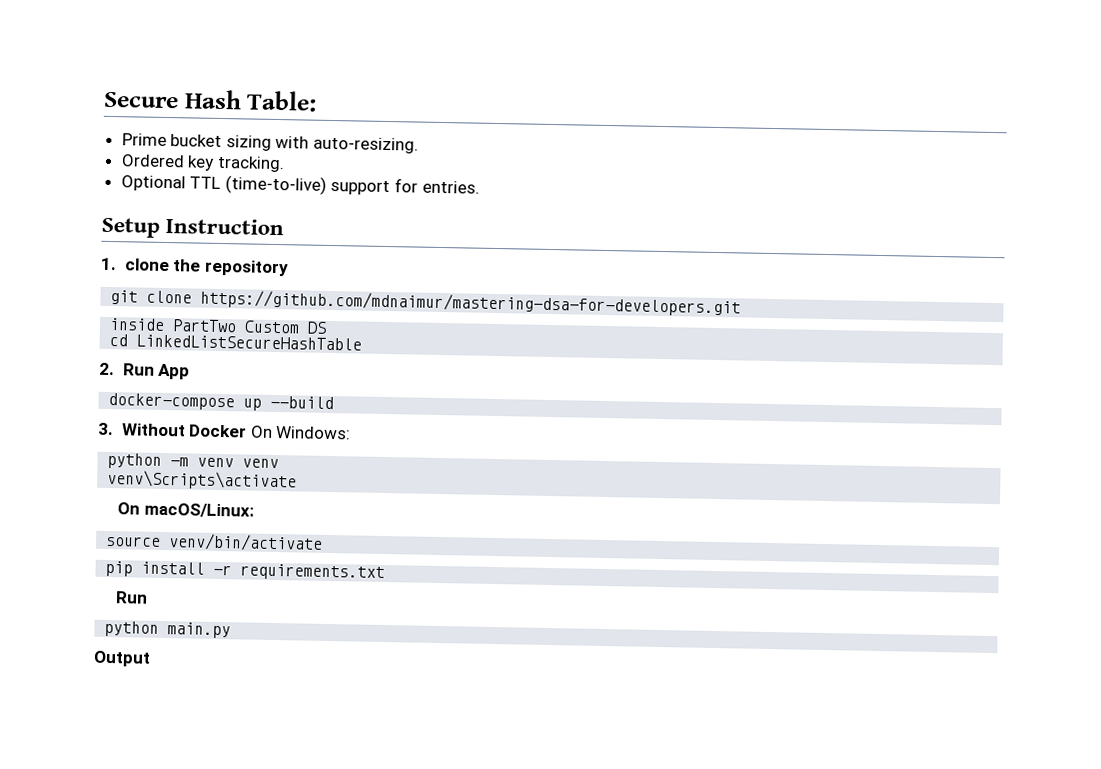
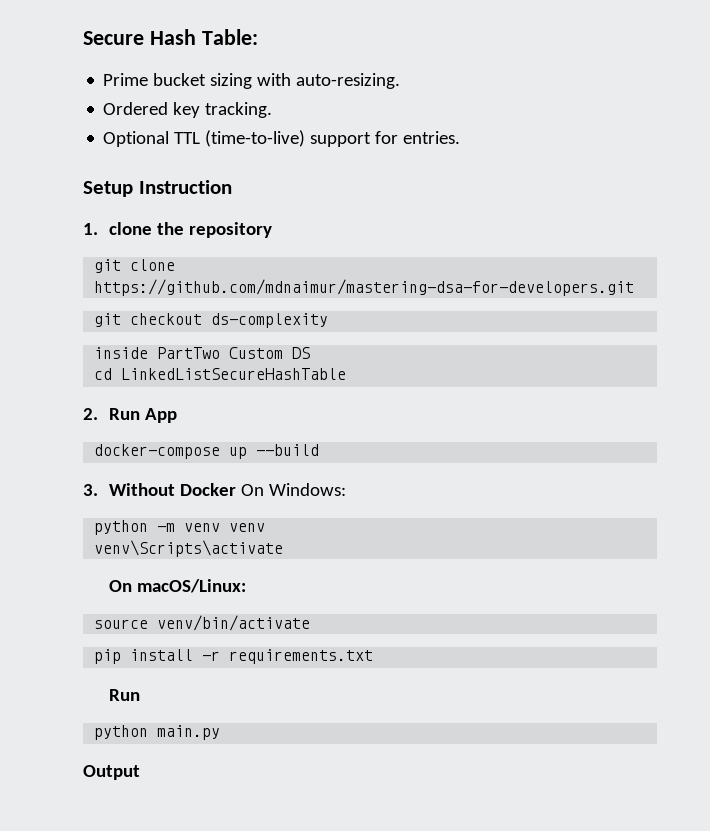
+ git checkout ds-complexity

